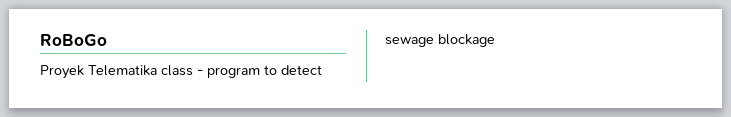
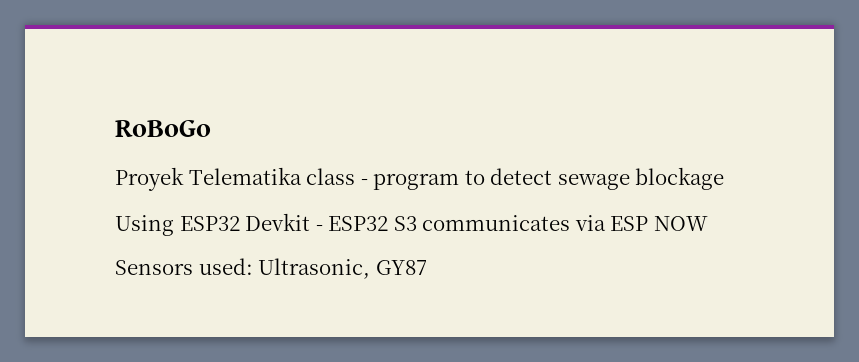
+ Using ESP32 Devkit - ESP32 S3 communicates via ESP NOW
+ Sensors used: Ultrasonic, GY87

